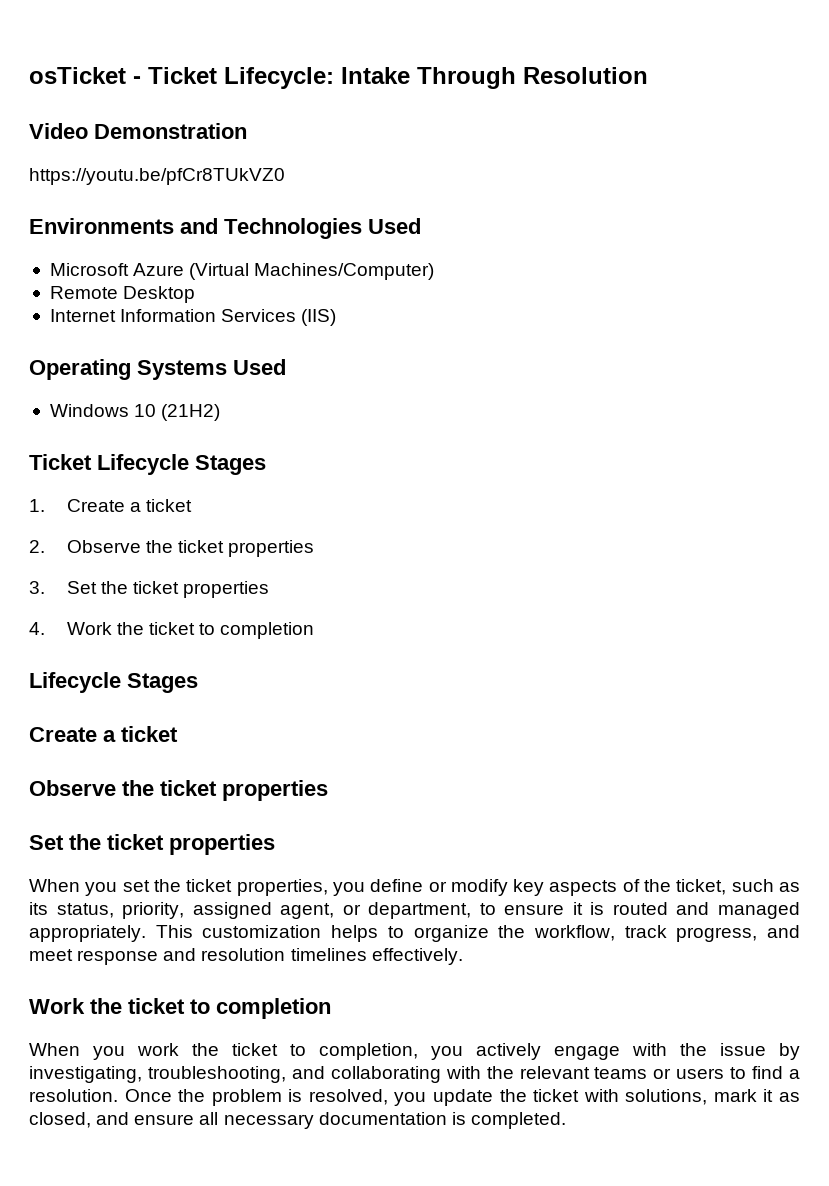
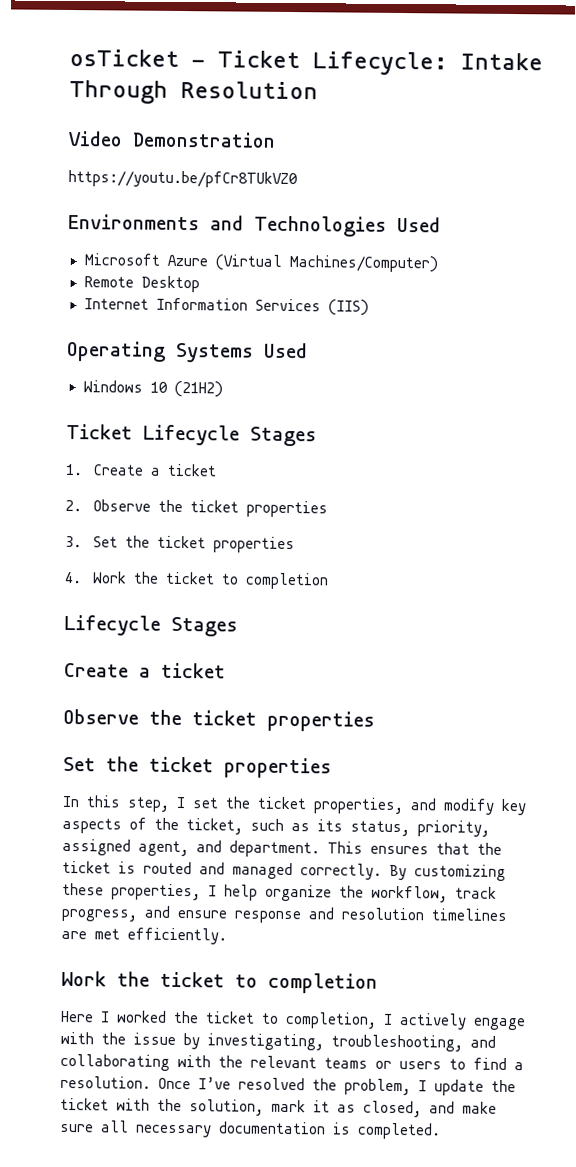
- When you set the ticket properties, you define or modify key aspects of the ticket, such as its status, priority, assigned agent, or department, to ensure it is routed and managed appropriately. This customization helps to organize the workflow, track progress, and meet response and resolution timelines effectively.
+ In this step, I set the ticket properties, and modify key aspects of the ticket, such as its status, priority, assigned agent, and department. This ensures that the ticket is routed and managed correctly. By customizing these properties, I help organize the workflow, track progress, and ensure response and resolution timelines are met efficiently.
  Work the ticket to completion
- When you work the ticket to completion, you actively engage with the issue by investigating, troubleshooting, and collaborating with the relevant teams or users to find a resolution.
+ Here I worked the ticket to completion, I actively engage with the issue by investigating, troubleshooting, and collaborating with the relevant teams or users to find a resolution.
- Once the problem is resolved, you update the ticket with solutions, mark it as closed, and ensure all necessary documentation is completed.
+ Once I’ve resolved the problem, I update the ticket with the solution, mark it as closed, and make sure all necessary documentation is completed.

